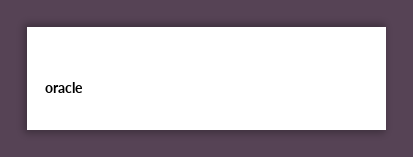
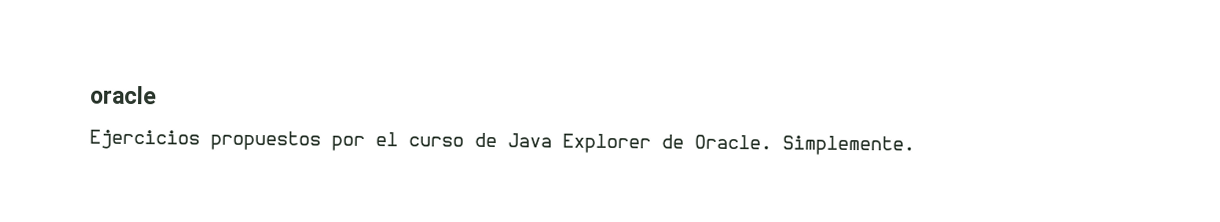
+ Ejercicios propuestos por el curso de Java Explorer de Oracle. Simplemente.

